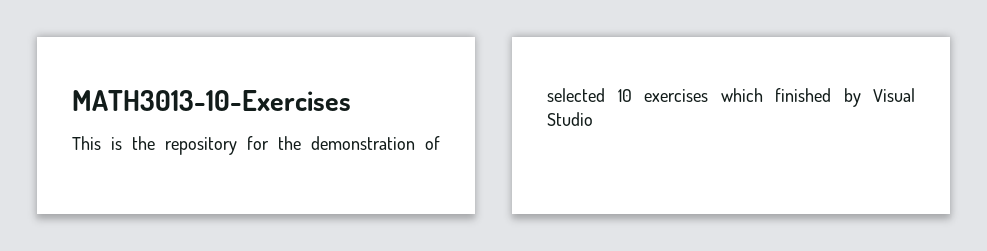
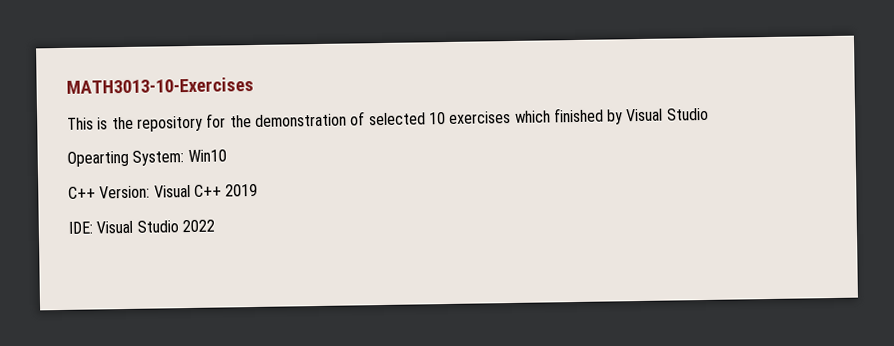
+ Opearting System: Win10
+ C++ Version: Visual C++ 2019
+ IDE: Visual Studio 2022

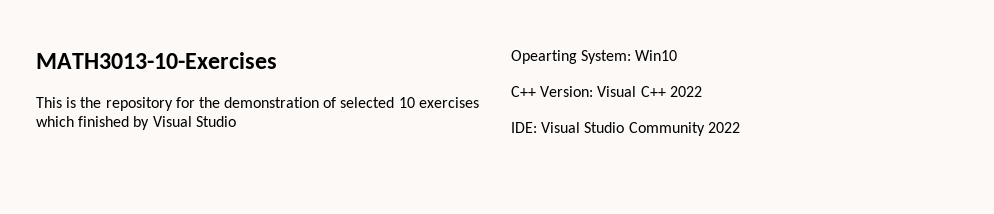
- C++ Version: Visual C++ 2019
+ C++ Version: Visual C++ 2022
- IDE: Visual Studio 2022
+ IDE: Visual Studio Community 2022

